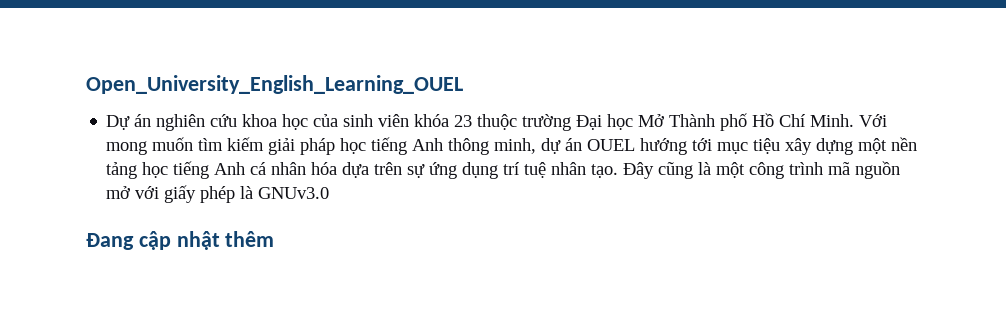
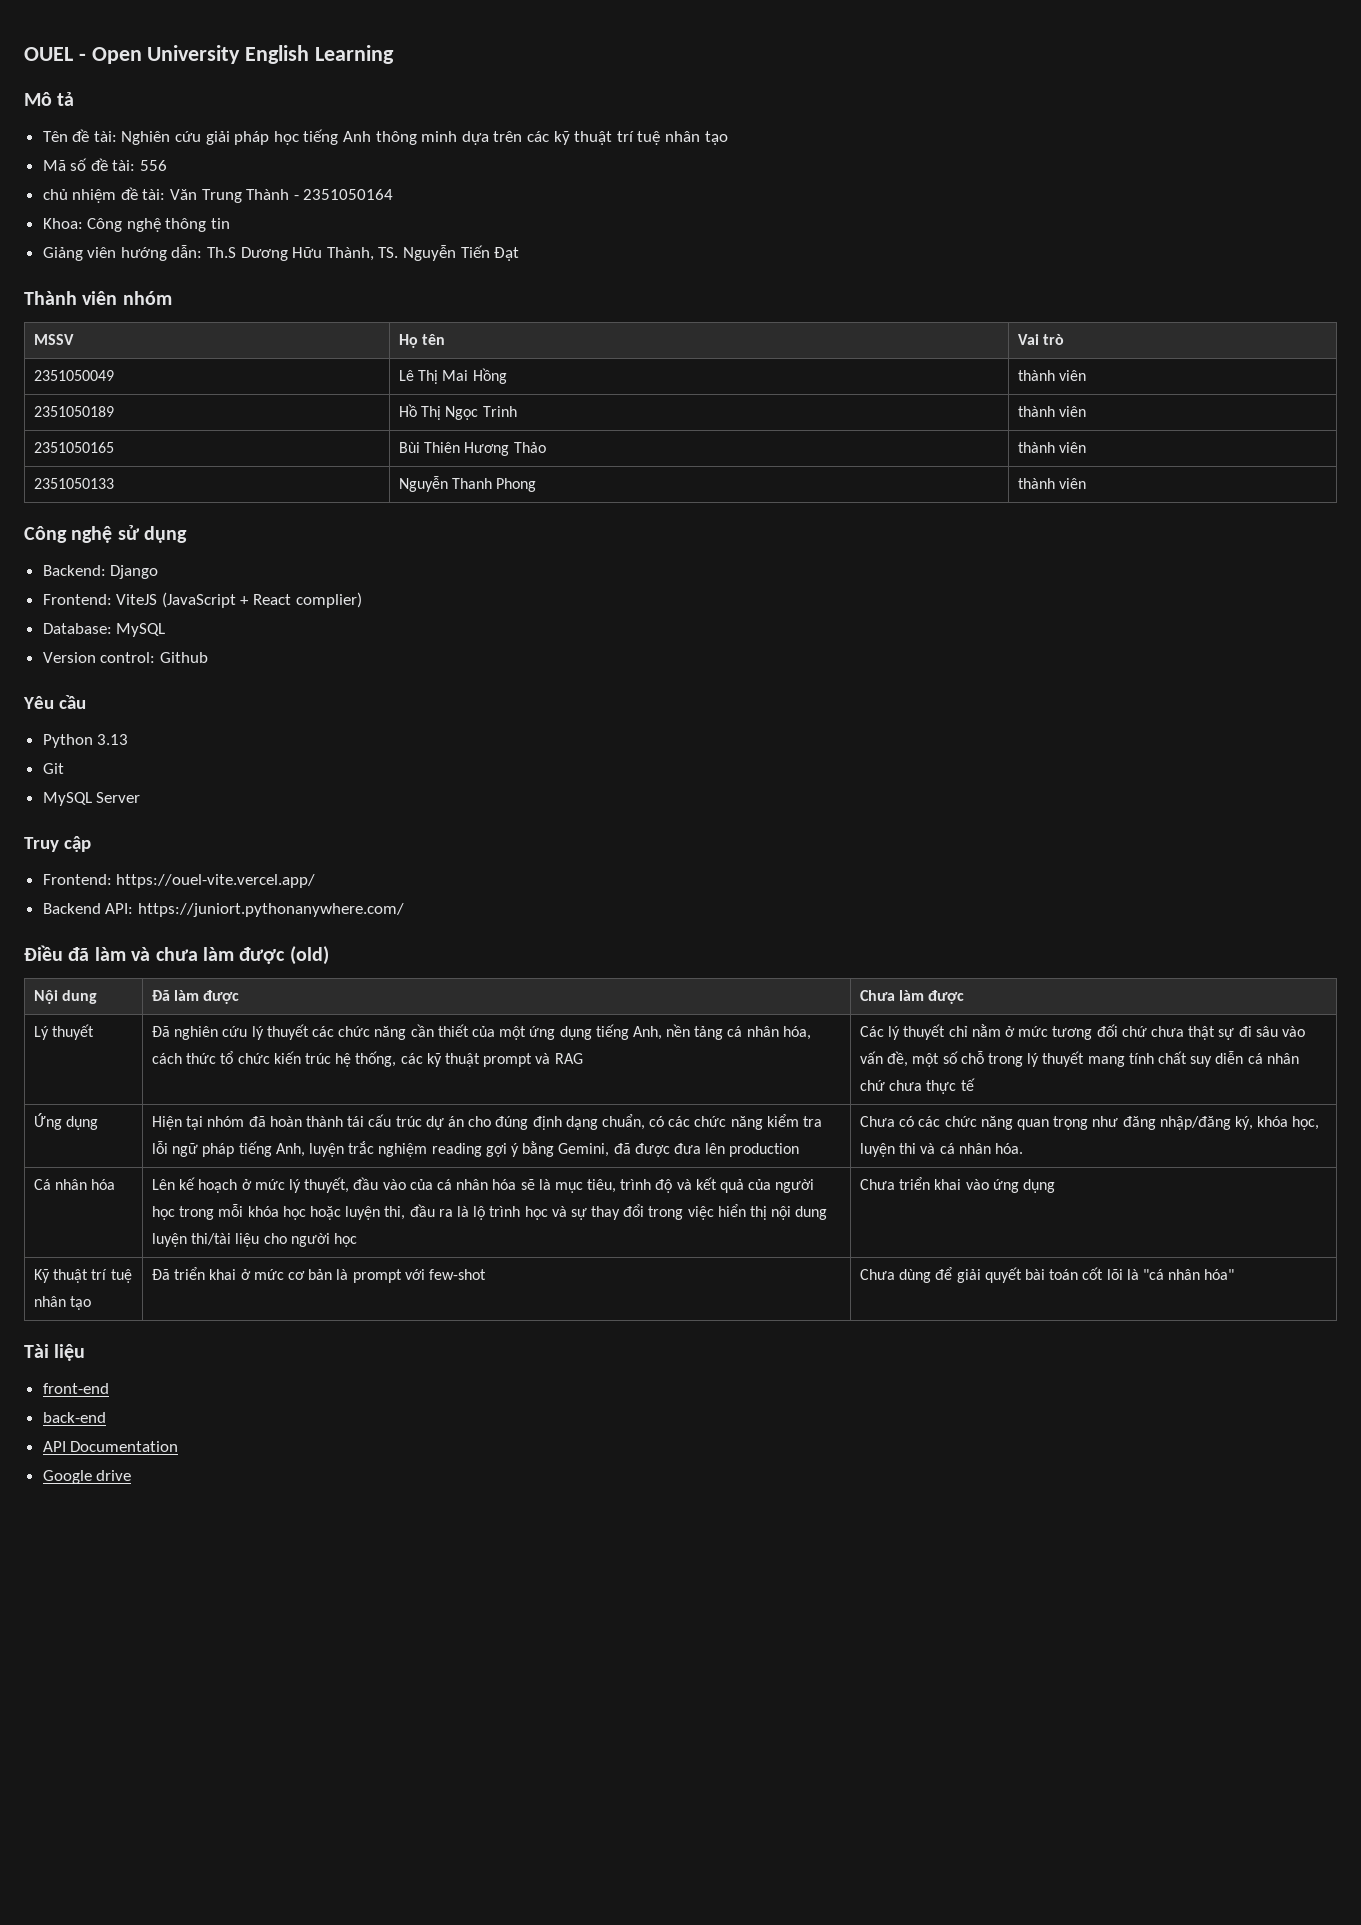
- Open_University_English_Learning_OUEL
- Dự án nghiên cứu khoa học của sinh viên khóa 23 thuộc trường Đại học Mở Thành phố Hồ Chí Minh. Với mong muốn tìm kiếm giải pháp học tiếng Anh thông minh, dự án OUEL hướng tới mục tiệu xây dựng một nền tảng học tiếng Anh cá nhân hóa dựa trên sự ứng dụng trí tuệ nhân tạo. Đây cũng là một công trình mã nguồn mở với giấy phép là GNUv3.0
- Đang cập nhật thêm
+ OUEL - Open University English Learning
+ Mô tả
+ Tên đề tài: Nghiên cứu giải pháp học tiếng Anh thông minh dựa trên các kỹ thuật trí tuệ nhân tạo
+ Mã số đề tài: 556
+ chủ nhiệm đề tài: Văn Trung Thành - 2351050164
+ Khoa: Công nghệ thông tin
+ Giảng viên hướng dẫn: Th.S Dương Hữu Thành, TS. Nguyễn Tiến Đạt
+ Thành viên nhóm
+ MSSV | Họ tên | Vai trò
+ 2351050049 | Lê Thị Mai Hồng | thành viên
+ 2351050189 | Hồ Thị Ngọc Trinh | thành viên
+ 2351050165 | Bùi Thiên Hương Thảo | thành viên
+ 2351050133 | Nguyễn Thanh Phong | thành viên
+ Công nghệ sử dụng
+ Backend: Django
+ Frontend: ViteJS (JavaScript + React complier)
+ Database: MySQL
+ Version control: Github
+ Yêu cầu
+ Python 3.13
+ Git
+ MySQL Server
+ Truy cập
+ Frontend: https://ouel-vite.vercel.app/
+ Backend API: https://juniort.pythonanywhere.com/
+ Điều đã làm và chưa làm được (old)
+ Nội dung | Đã làm được | Chưa làm được
+ Lý thuyết | Đã nghiên cứu lý thuyết các chức năng cần thiết của một ứng dụng tiếng Anh, nền tảng cá nhân hóa, cách thức tổ chức kiến trúc hệ thống, các kỹ thuật prompt và RAG | Các lý thuyết chỉ nằm ở mức tương đối chứ chưa thật sự đi sâu vào vấn đề, một số chỗ trong lý thuyết mang tính chất suy diễn cá nhân chứ chưa thực tế
+ Ứng dụng | Hiện tại nhóm đã hoàn thành tái cấu trúc dự án cho đúng định dạng chuẩn, có các chức năng kiểm tra lỗi ngữ pháp tiếng Anh, luyện trắc nghiệm reading gợi ý bằng Gemini, đã được đưa lên production | Chưa có các chức năng quan trọng như đăng nhập/đăng ký, khóa học, luyện thi và cá nhân hóa.
+ Cá nhân hóa | Lên kế hoạch ở mức lý thuyết, đầu vào của cá nhân hóa sẽ là mục tiêu, trình độ và kết quả của người học trong mỗi khóa học hoặc luyện thi, đầu ra là lộ trình học và sự thay đổi trong việc hiển thị nội dung luyện thi/tài liệu cho người học | Chưa triển khai vào ứng dụng
+ Kỹ thuật trí tuệ nhân tạo | Đã triển khai ở mức cơ bản là prompt với few-shot | Chưa dùng để giải quyết bài toán cốt lõi là "cá nhân hóa"
+ Tài liệu
+ front-end
+ back-end
+ API Documentation
+ Google drive

